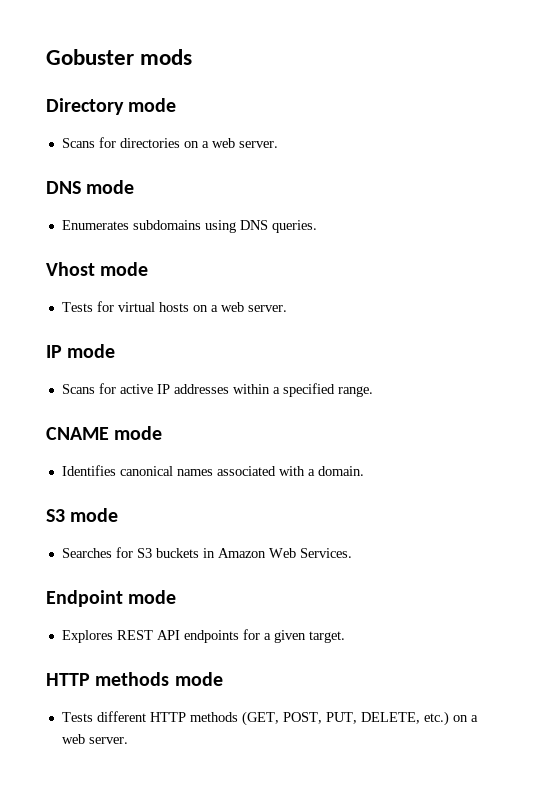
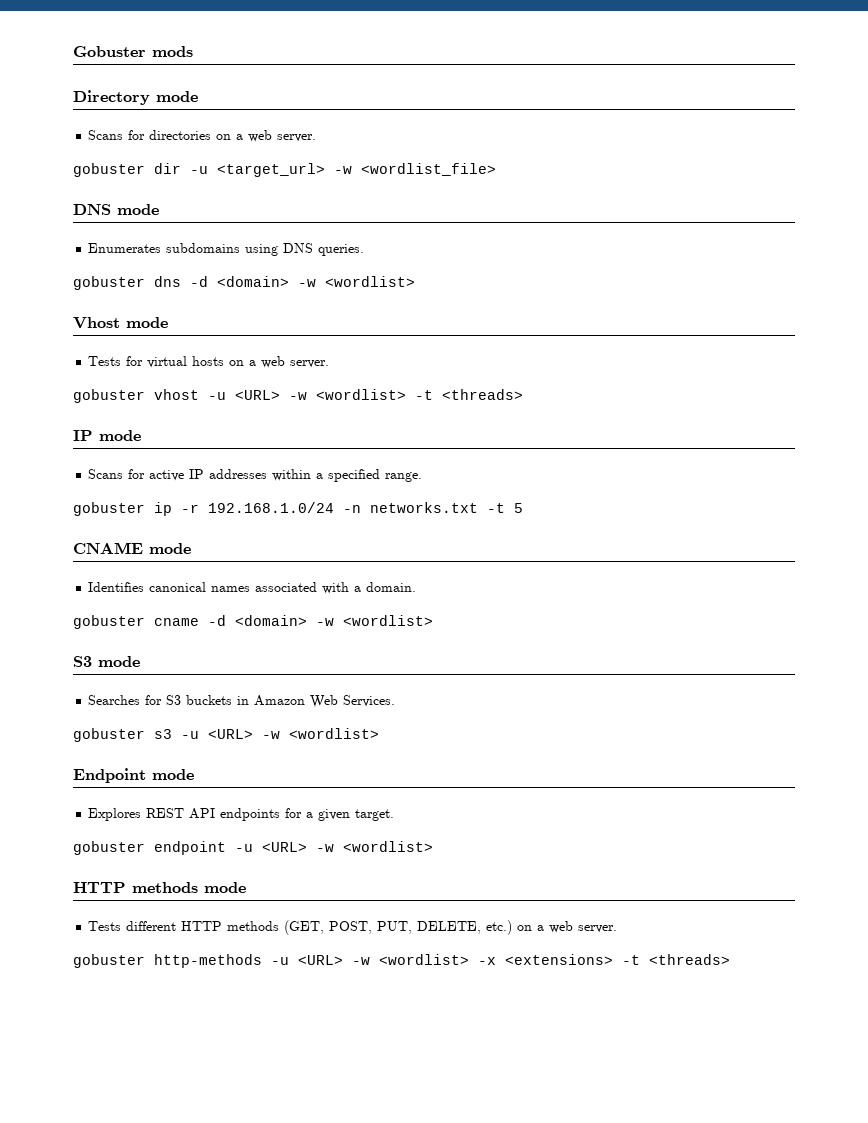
+ gobuster dir -u <target_url> -w <wordlist_file>
+ gobuster dns -d <domain> -w <wordlist>
+ gobuster vhost -u <URL> -w <wordlist> -t <threads>
+ gobuster ip -r 192.168.1.0/24 -n networks.txt -t 5
+ gobuster cname -d <domain> -w <wordlist>
+ gobuster s3 -u <URL> -w <wordlist>
+ gobuster endpoint -u <URL> -w <wordlist>
+ gobuster http-methods -u <URL> -w <wordlist> -x <extensions> -t <threads>

